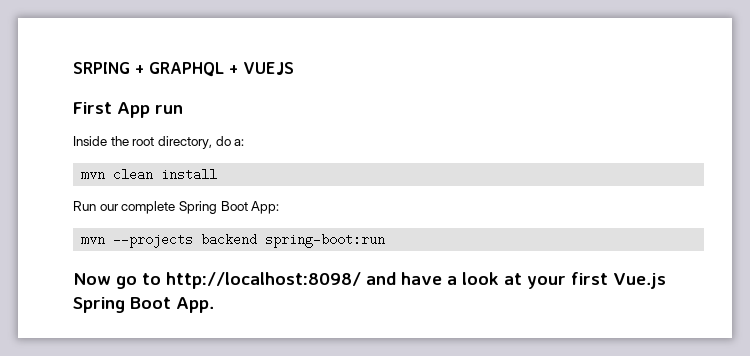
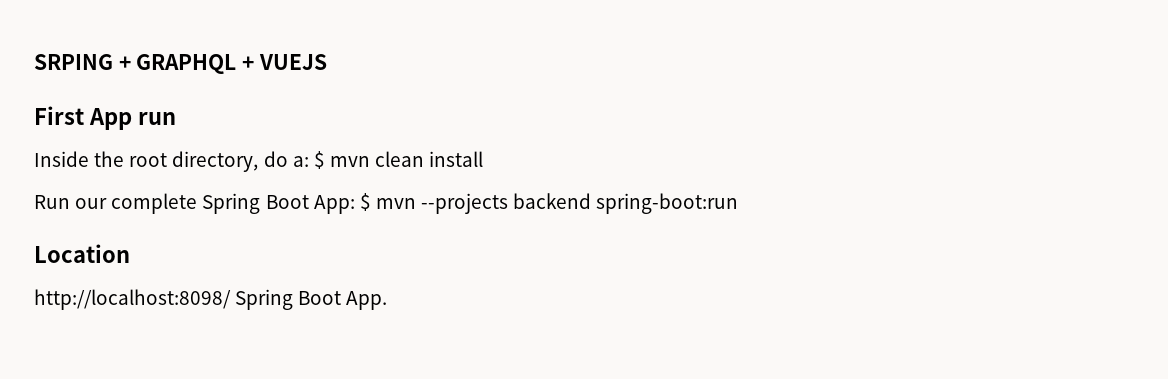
- Inside the root directory, do a:
- mvn clean install
+ Inside the root directory, do a: $ mvn clean install
- Run our complete Spring Boot App:
- mvn --projects backend spring-boot:run
+ Run our complete Spring Boot App: $ mvn --projects backend spring-boot:run
- Now go to http://localhost:8098/ and have a look at your first Vue.js Spring Boot App.
+ Location
+ http://localhost:8098/ Spring Boot App.

